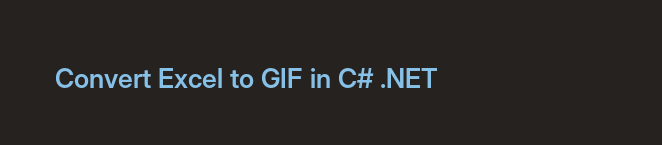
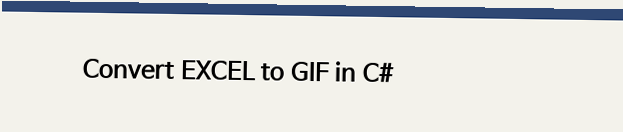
- Convert Excel to GIF in C# .NET
+ Convert EXCEL to GIF in C#

